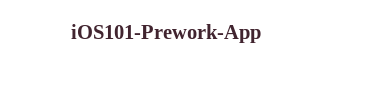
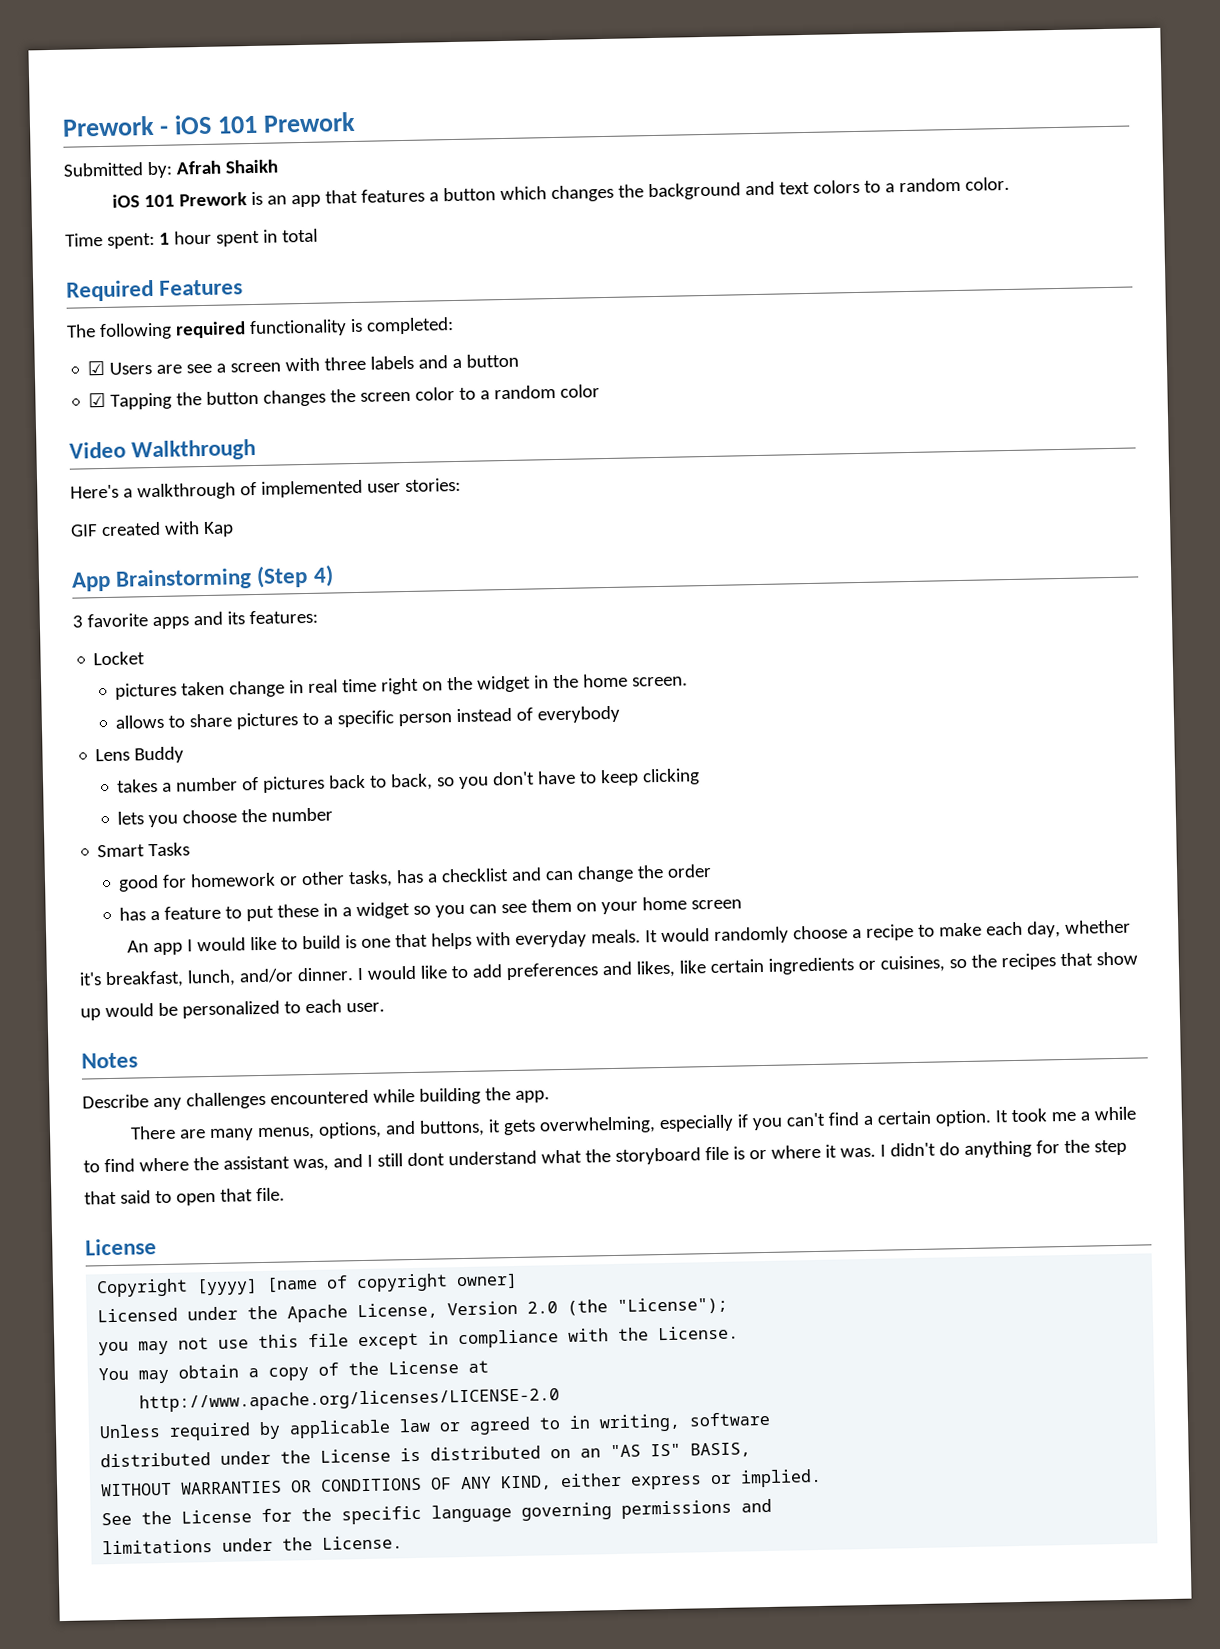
- iOS101-Prework-App
+ Prework - iOS 101 Prework
+ Submitted by: Afrah Shaikh
+ iOS 101 Prework is an app that features a button which changes the background and text colors to a random color.
+ Time spent: 1 hour spent in total
+ Required Features
+ The following required functionality is completed:
+ ☑ Users are see a screen with three labels and a button
+ ☑ Tapping the button changes the screen color to a random color
+ Video Walkthrough
+ Here's a walkthrough of implemented user stories:
+ GIF created with Kap
+ App Brainstorming (Step 4)
+ 3 favorite apps and its features:
+ Locket
+ pictures taken change in real time right on the widget in the home screen.
+ allows to share pictures to a specific person instead of everybody
+ Lens Buddy
+ takes a number of pictures back to back, so you don't have to keep clicking
+ lets you choose the number
+ Smart Tasks
+ good for homework or other tasks, has a checklist and can change the order
+ has a feature to put these in a widget so you can see them on your home screen
+ An app I would like to build is one that helps with everyday meals. It would randomly choose a recipe to make each day, whether it's breakfast, lunch, and/or dinner. I would like to add preferences and likes, like certain ingredients or cuisines, so the recipes that show up would be personalized to each user.
+ Notes
+ Describe any challenges encountered while building the app.
+ There are many menus, options, and buttons, it gets overwhelming, especially if you can't find a certain option. It took me a while to find where the assistant was, and I still dont understand what the storyboard file is or where it was. I didn't do anything for the step that said to open that file.
+ License
+ Copyright [yyyy] [name of copyright owner]
+ Licensed under the Apache License, Version 2.0 (the "License");
+ you may not use this file except in compliance with the License.
+ You may obtain a copy of the License at
+ http://www.apache.org/licenses/LICENSE-2.0
+ Unless required by applicable law or agreed to in writing, software
+ distributed under the License is distributed on an "AS IS" BASIS,
+ WITHOUT WARRANTIES OR CONDITIONS OF ANY KIND, either express or implied.
+ See the License for the specific language governing permissions and
+ limitations under the License.

